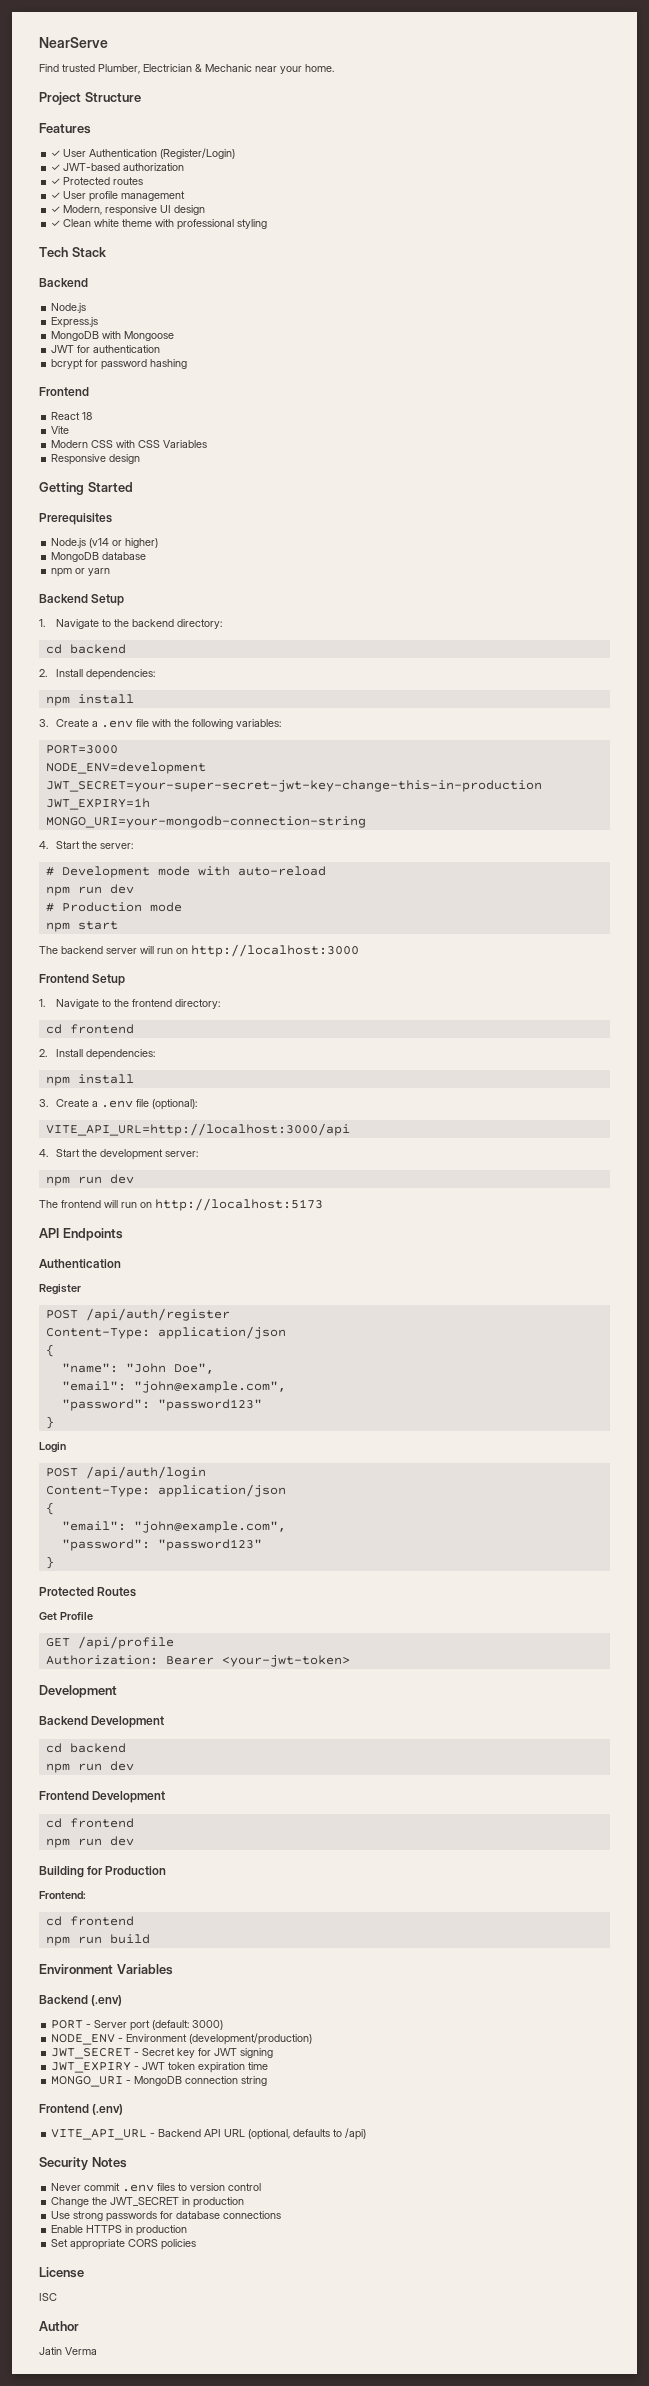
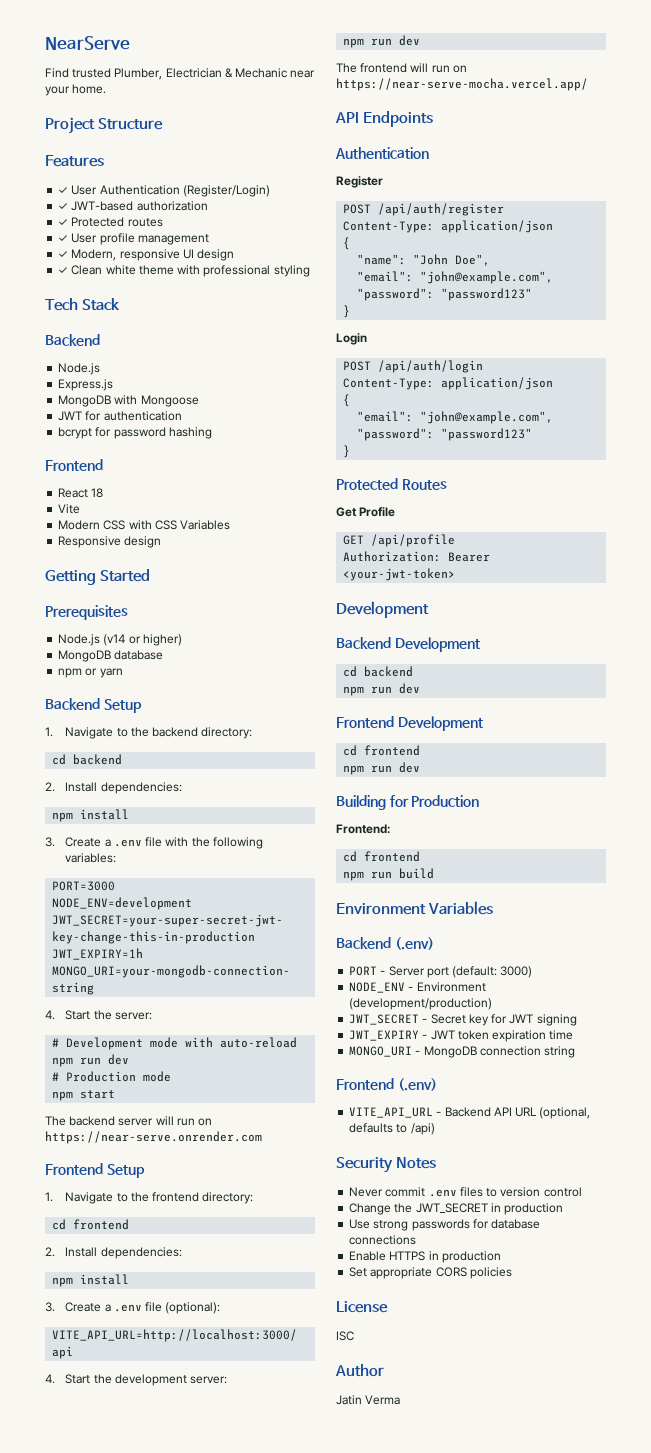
- The backend server will run on http://localhost:3000
+ The backend server will run on https://near-serve.onrender.com
- The frontend will run on http://localhost:5173
+ The frontend will run on https://near-serve-mocha.vercel.app/

